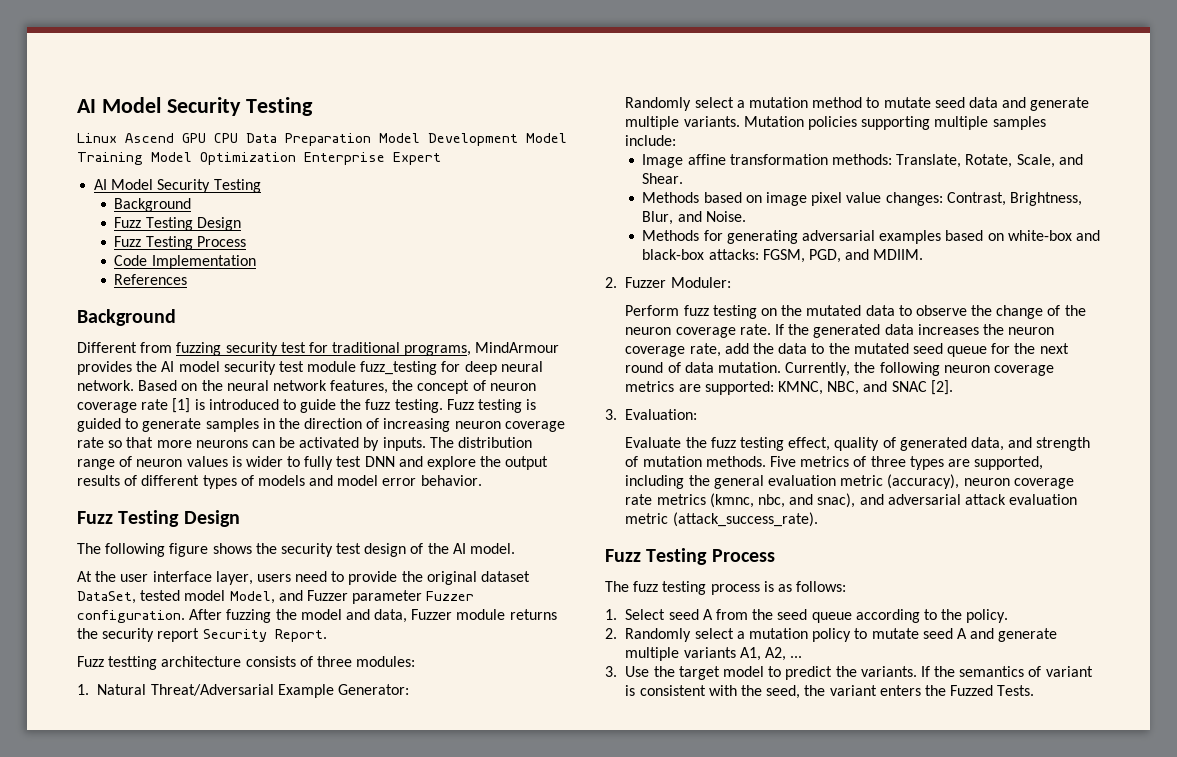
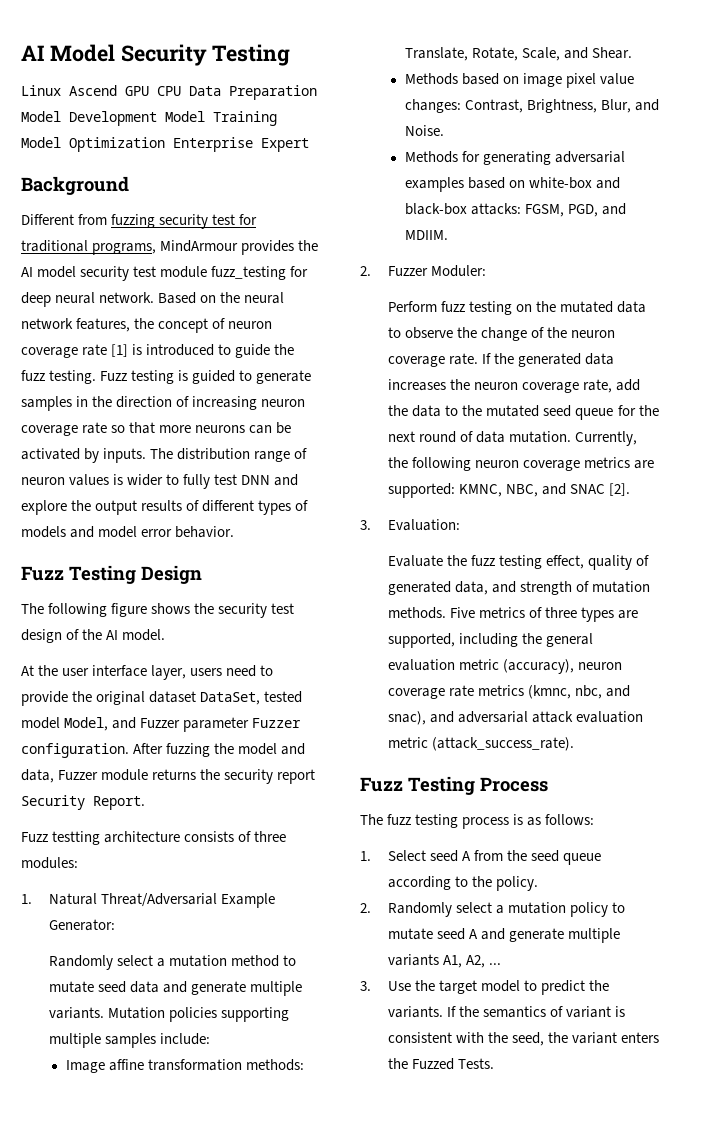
  Linux Ascend GPU CPU Data Preparation Model Development Model Training Model Optimization Enterprise Expert
- AI Model Security Testing
- Background
- Fuzz Testing Design
- Fuzz Testing Process
- Code Implementation
- References

